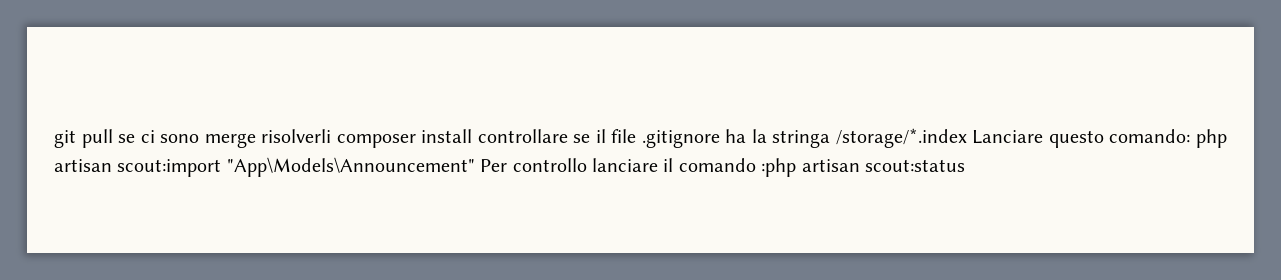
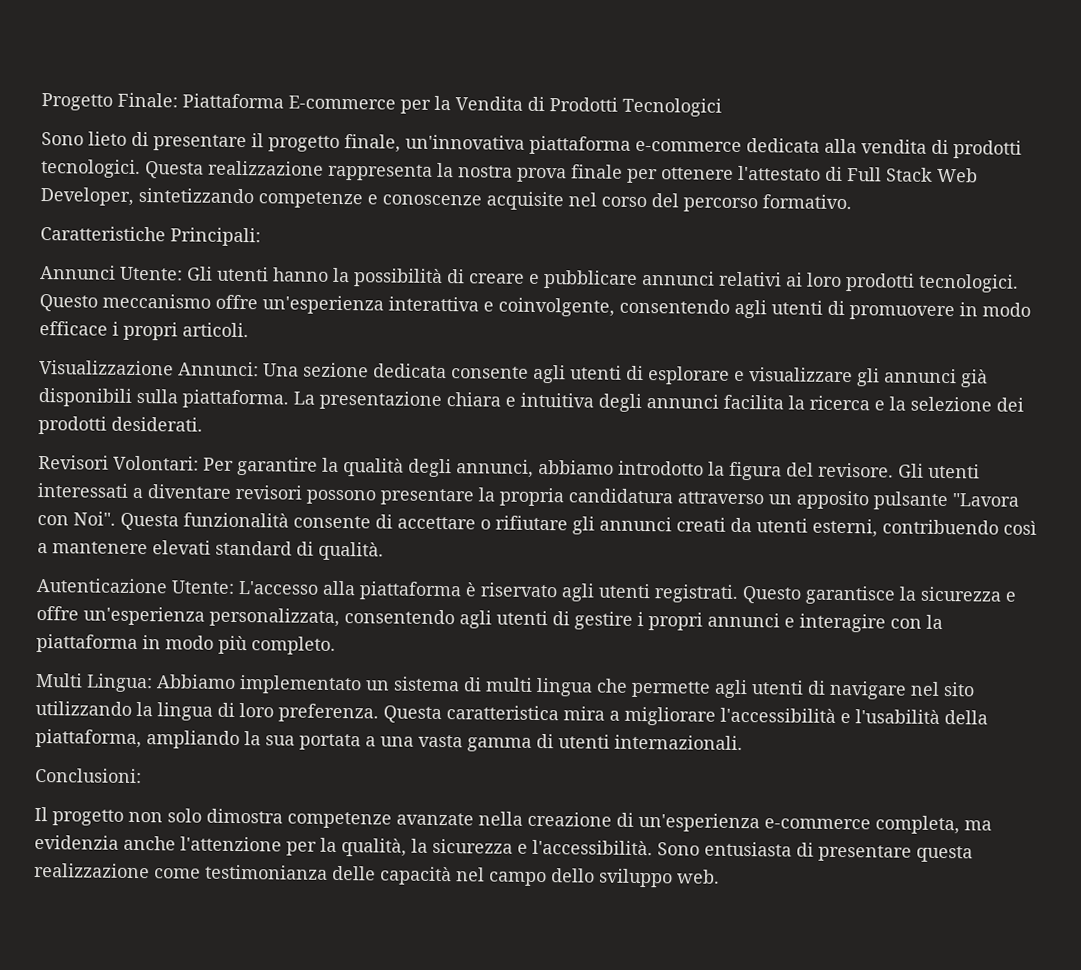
- git pull se ci sono merge risolverli composer install controllare se il file .gitignore ha la stringa /storage/*.index Lanciare questo comando: php artisan scout:import "App\Models\Announcement" Per controllo lanciare il comando :php artisan scout:status
+ Progetto Finale: Piattaforma E-commerce per la Vendita di Prodotti Tecnologici
+ Sono lieto di presentare il progetto finale, un'innovativa piattaforma e-commerce dedicata alla vendita di prodotti tecnologici. Questa realizzazione rappresenta la nostra prova finale per ottenere l'attestato di Full Stack Web Developer, sintetizzando competenze e conoscenze acquisite nel corso del percorso formativo.
+ Caratteristiche Principali:
+ Annunci Utente: Gli utenti hanno la possibilità di creare e pubblicare annunci relativi ai loro prodotti tecnologici. Questo meccanismo offre un'esperienza interattiva e coinvolgente, consentendo agli utenti di promuovere in modo efficace i propri articoli.
+ Visualizzazione Annunci: Una sezione dedicata consente agli utenti di esplorare e visualizzare gli annunci già disponibili sulla piattaforma. La presentazione chiara e intuitiva degli annunci facilita la ricerca e la selezione dei prodotti desiderati.
+ Revisori Volontari: Per garantire la qualità degli annunci, abbiamo introdotto la figura del revisore. Gli utenti interessati a diventare revisori possono presentare la propria candidatura attraverso un apposito pulsante "Lavora con Noi". Questa funzionalità consente di accettare o rifiutare gli annunci creati da utenti esterni, contribuendo così a mantenere elevati standard di qualità.
+ Autenticazione Utente: L'accesso alla piattaforma è riservato agli utenti registrati. Questo garantisce la sicurezza e offre un'esperienza personalizzata, consentendo agli utenti di gestire i propri annunci e interagire con la piattaforma in modo più completo.
+ Multi Lingua: Abbiamo implementato un sistema di multi lingua che permette agli utenti di navigare nel sito utilizzando la lingua di loro preferenza. Questa caratteristica mira a migliorare l'accessibilità e l'usabilità della piattaforma, ampliando la sua portata a una vasta gamma di utenti internazionali.
+ Conclusioni:
+ Il progetto non solo dimostra competenze avanzate nella creazione di un'esperienza e-commerce completa, ma evidenzia anche l'attenzione per la qualità, la sicurezza e l'accessibilità. Sono entusiasta di presentare questa realizzazione come testimonianza delle capacità nel campo dello sviluppo web.

